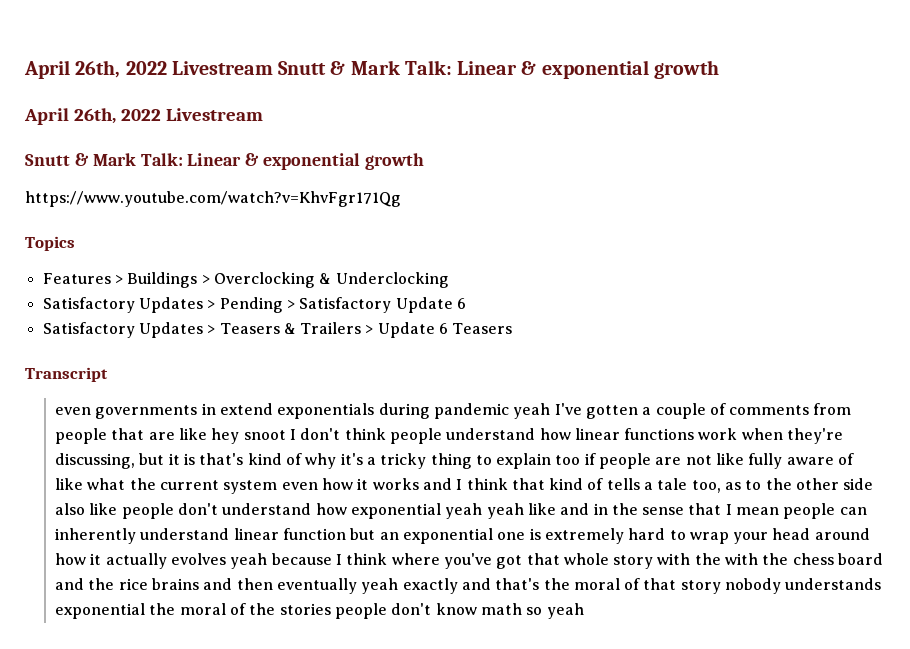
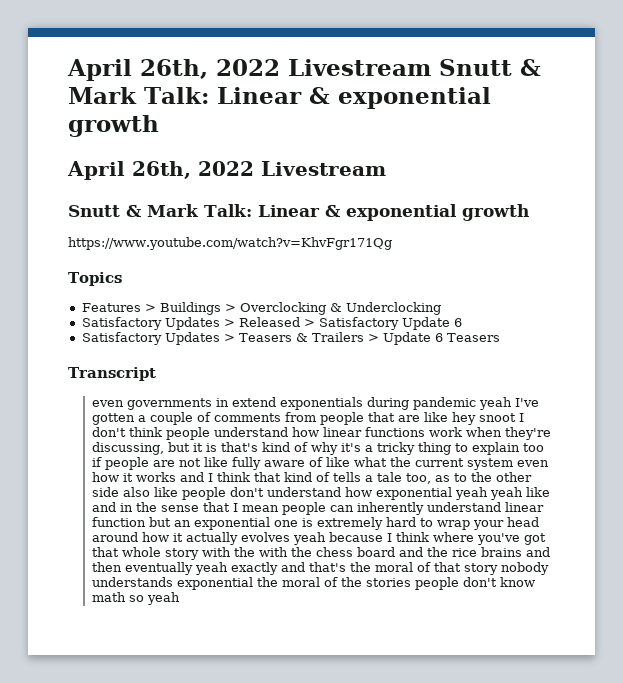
- Satisfactory Updates > Pending > Satisfactory Update 6
+ Satisfactory Updates > Released > Satisfactory Update 6

